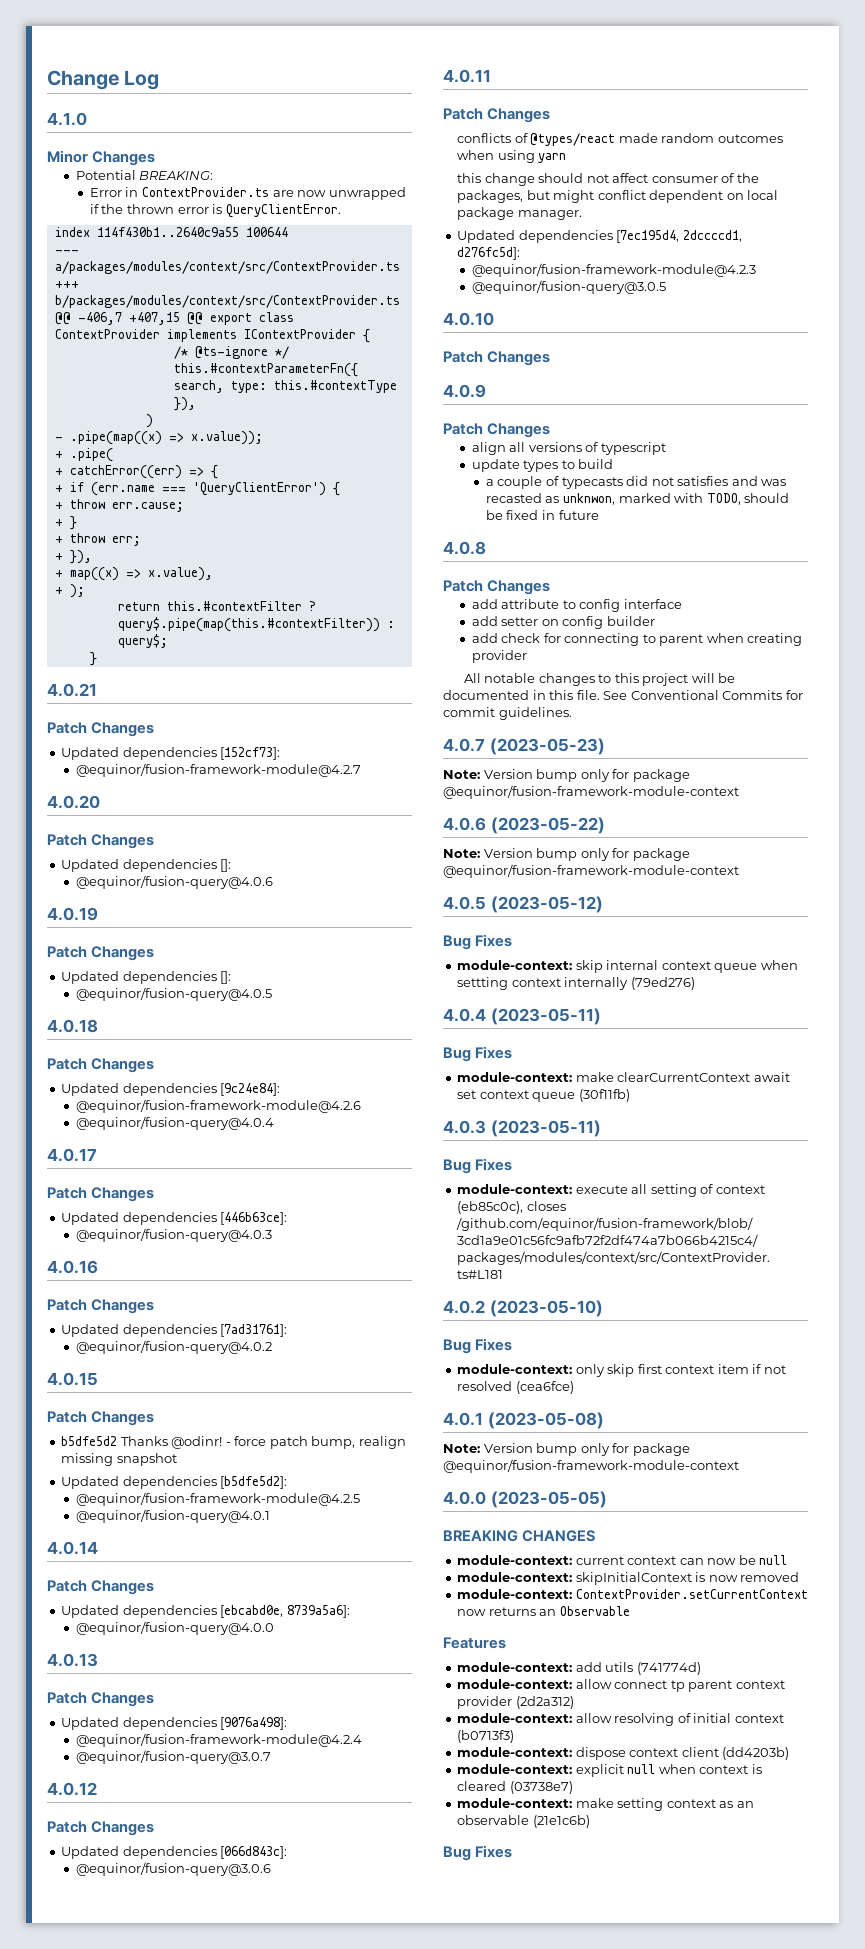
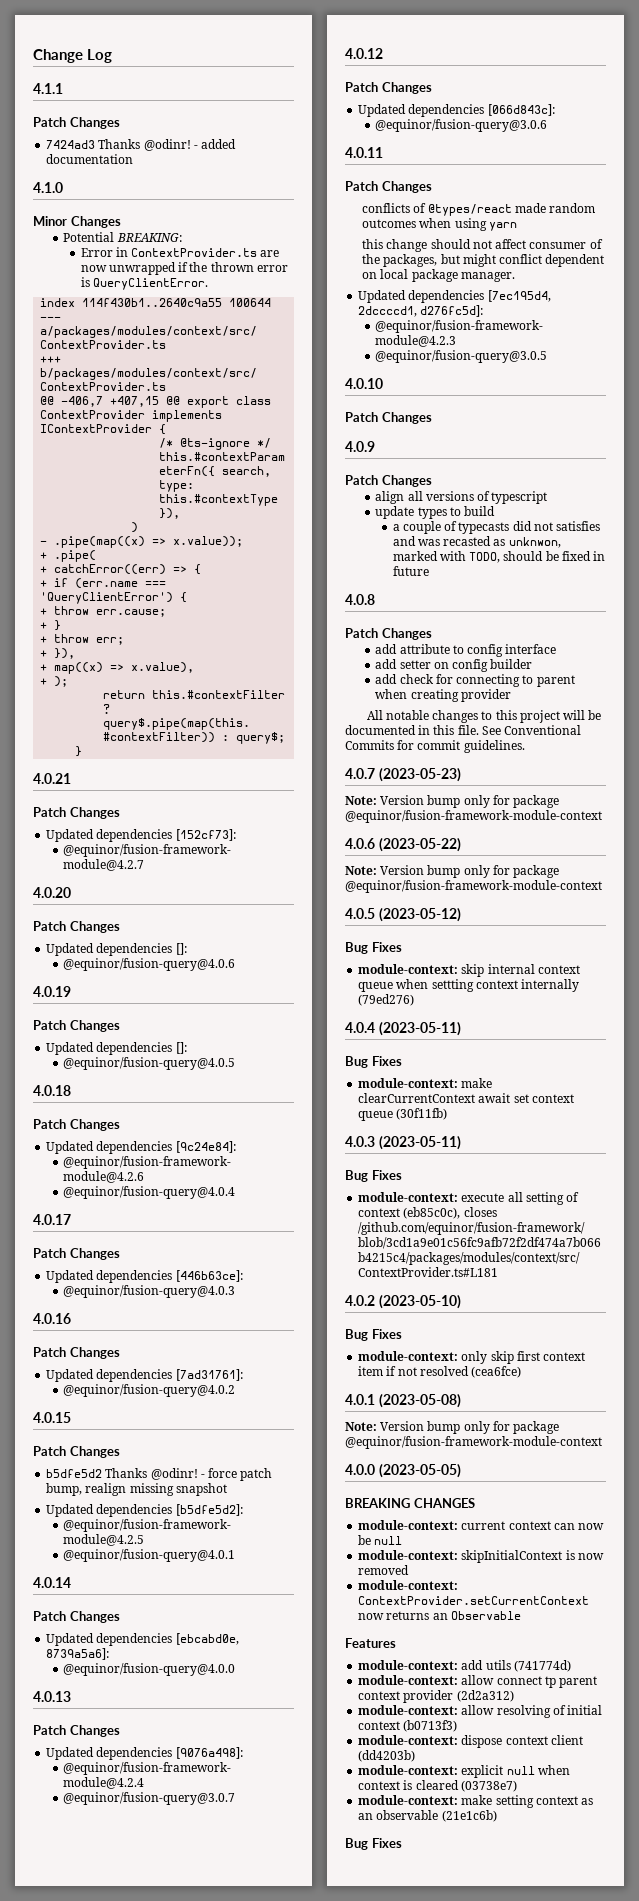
+ 4.1.1
+ Patch Changes
+ 7424ad3 Thanks @odinr! - added documentation

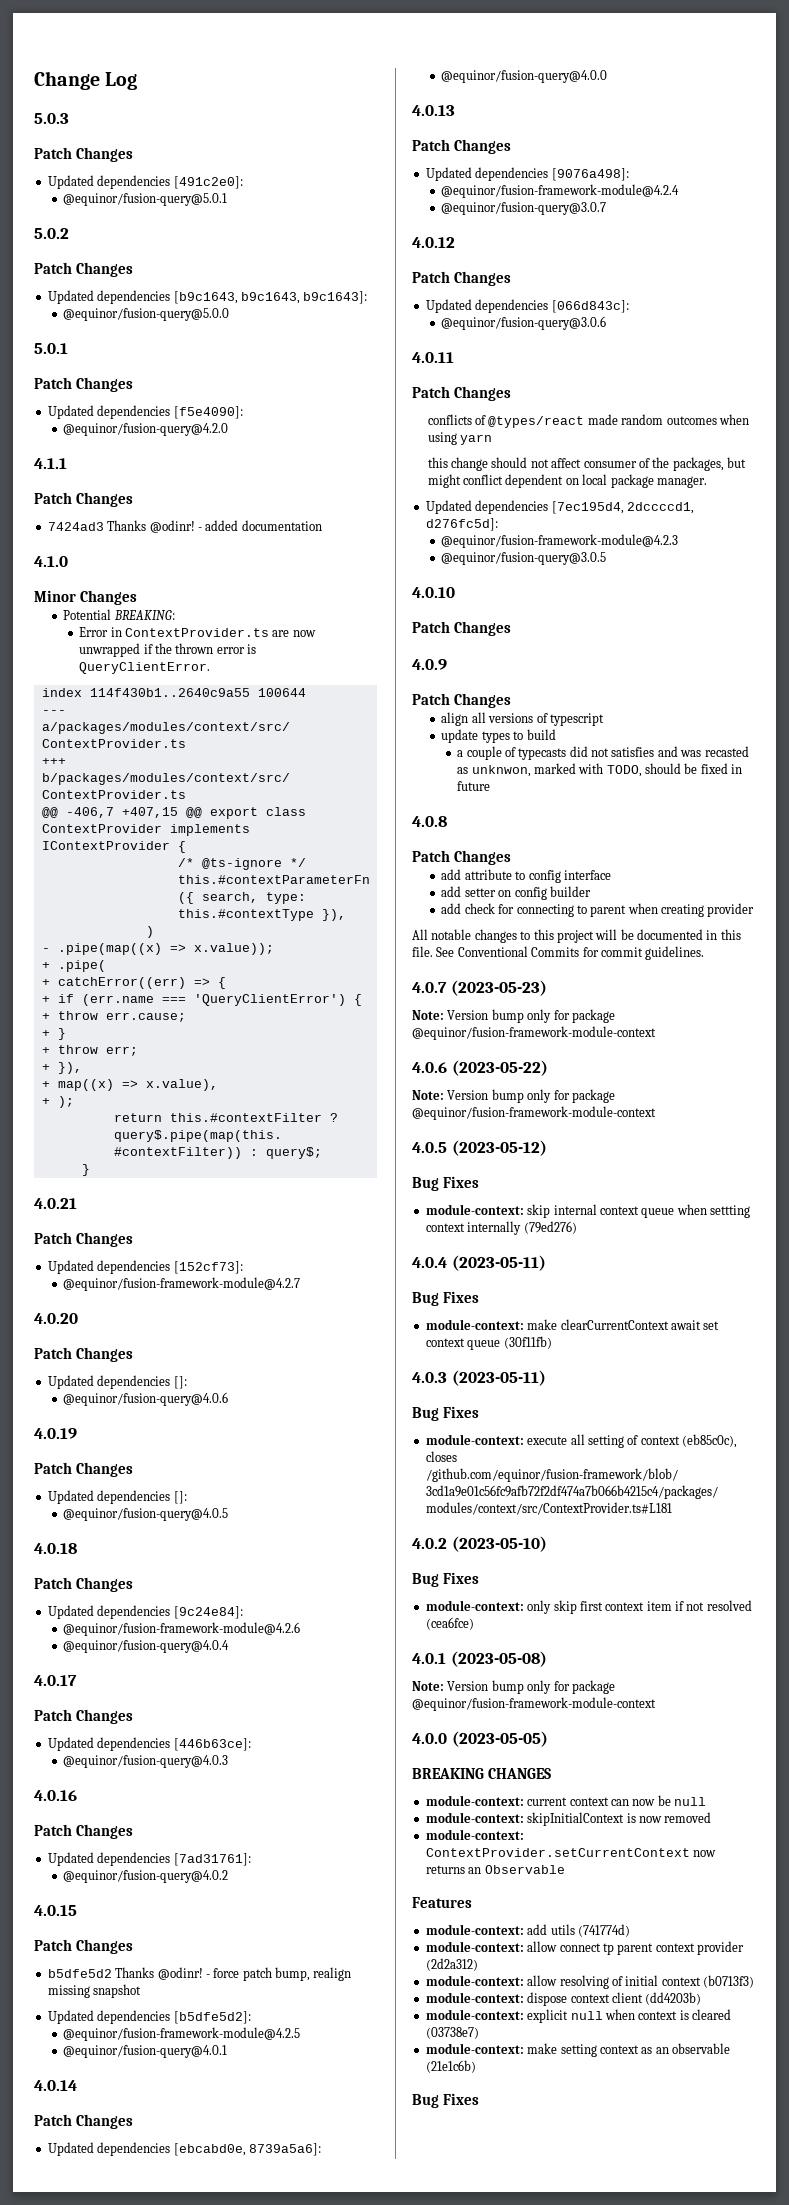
+ 5.0.3
+ Patch Changes
+ Updated dependencies [491c2e0]:
+ @equinor/fusion-query@5.0.1
+ 5.0.2
+ Patch Changes
+ Updated dependencies [b9c1643, b9c1643, b9c1643]:
+ @equinor/fusion-query@5.0.0
+ 5.0.1
+ Patch Changes
+ Updated dependencies [f5e4090]:
+ @equinor/fusion-query@4.2.0

